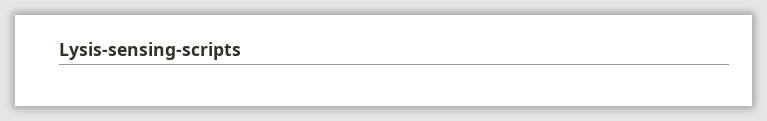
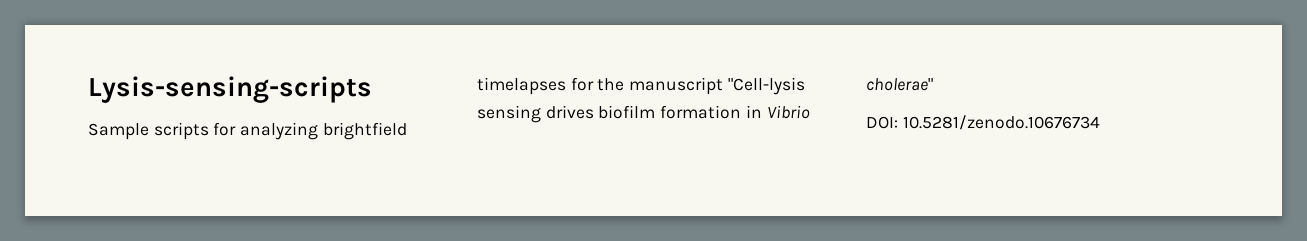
+ Sample scripts for analyzing brightfield timelapses for the manuscript "Cell-lysis sensing drives biofilm formation in Vibrio cholerae"
+ DOI: 10.5281/zenodo.10676734

